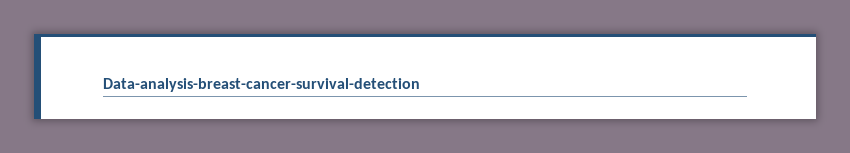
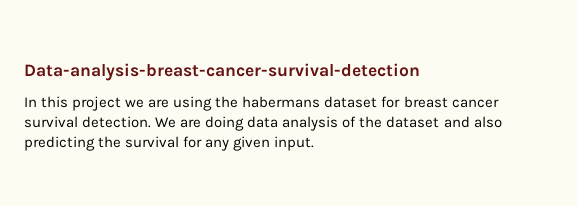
+ In this project we are using the habermans dataset for breast cancer survival detection. We are doing data analysis of the dataset and also predicting the survival for any given input.

